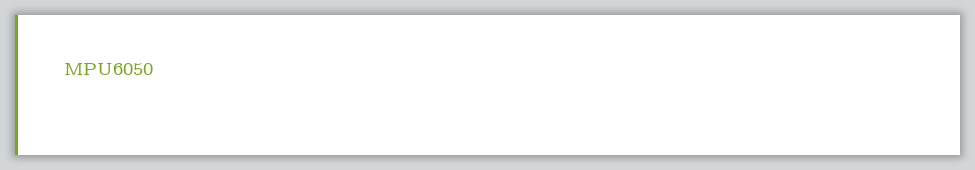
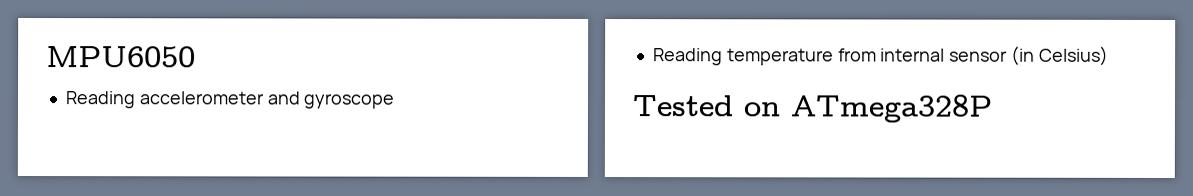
+ Reading accelerometer and gyroscope
+ Reading temperature from internal sensor (in Celsius)
+ Tested on ATmega328P

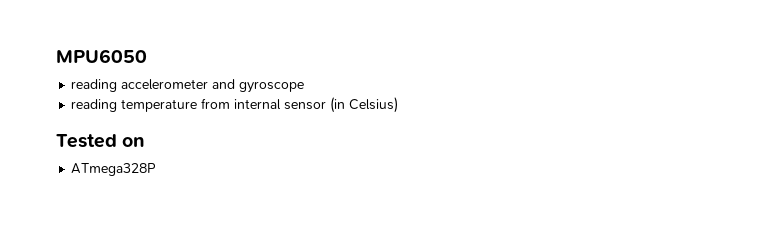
- Reading accelerometer and gyroscope
+ reading accelerometer and gyroscope
- Reading temperature from internal sensor (in Celsius)
+ reading temperature from internal sensor (in Celsius)
- Tested on ATmega328P
+ Tested on
+ ATmega328P

